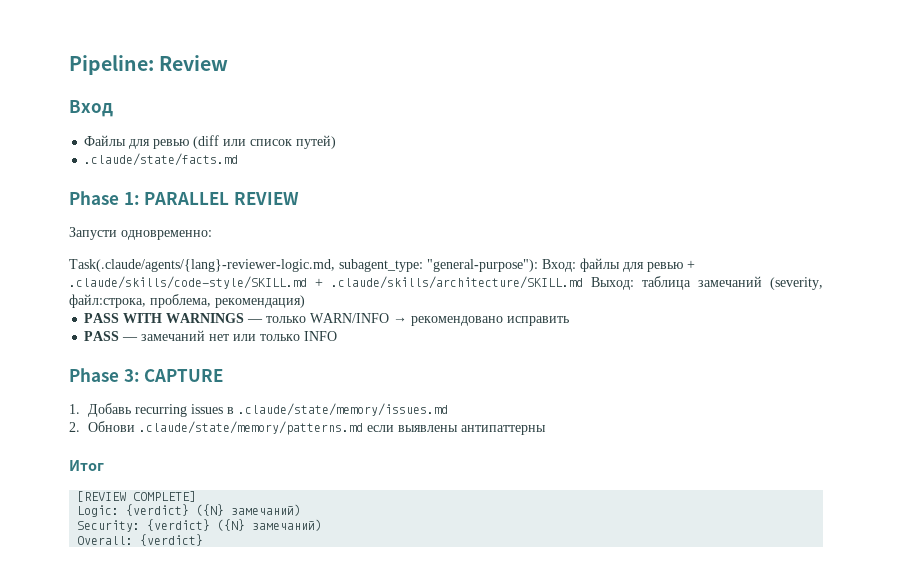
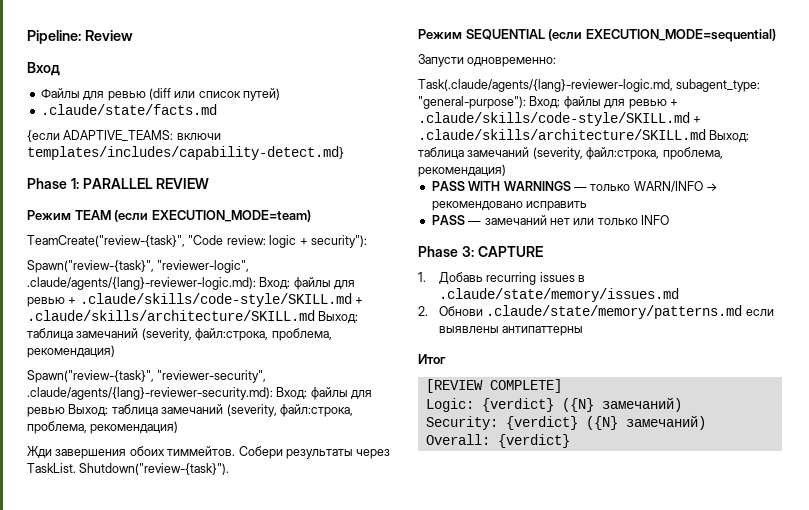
+ {если ADAPTIVE_TEAMS: включи templates/includes/capability-detect.md}
+ Режим TEAM (если EXECUTION_MODE=team)
+ TeamCreate("review-{task}", "Code review: logic + security"):
+ Spawn("review-{task}", "reviewer-logic", .claude/agents/{lang}-reviewer-logic.md): Вход: файлы для ревью + .claude/skills/code-style/SKILL.md + .claude/skills/architecture/SKILL.md Выход: таблица замечаний (severity, файл:строка, проблема, рекомендация)
+ Spawn("review-{task}", "reviewer-security", .claude/agents/{lang}-reviewer-security.md): Вход: файлы для ревью Выход: таблица замечаний (severity, файл:строка, проблема, рекомендация)
+ Жди завершения обоих тиммейтов. Собери результаты через TaskList. Shutdown("review-{task}").
+ Режим SEQUENTIAL (если EXECUTION_MODE=sequential)

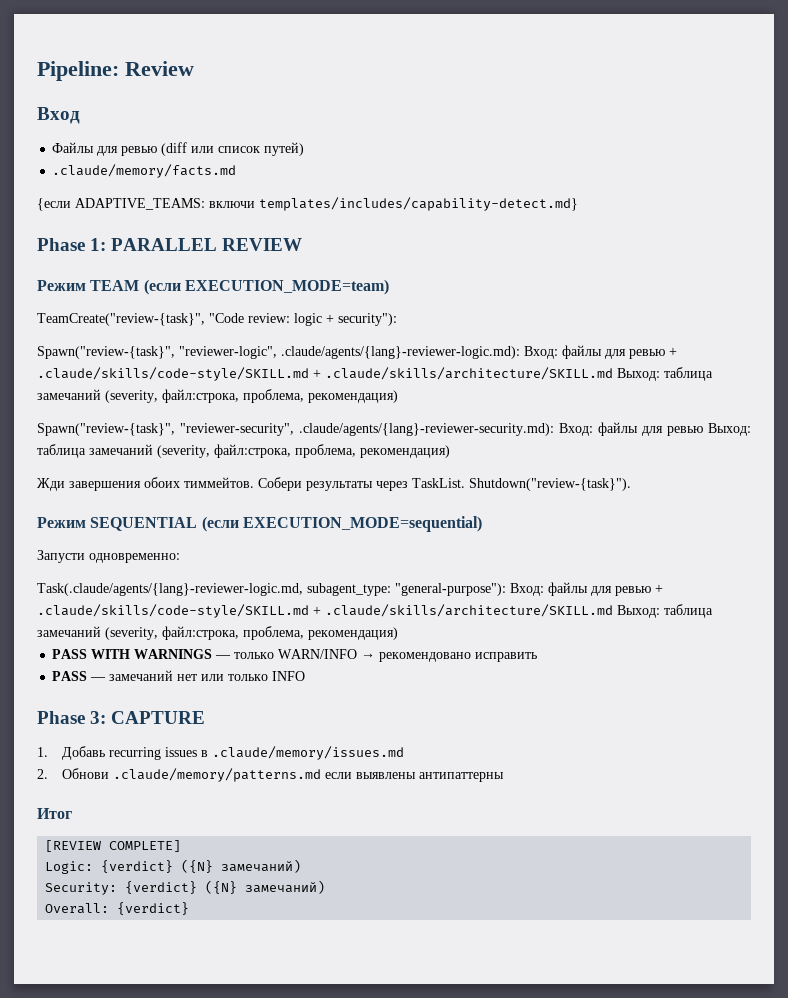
- .claude/state/facts.md
+ .claude/memory/facts.md
- 1. Добавь recurring issues в .claude/state/memory/issues.md
+ 1. Добавь recurring issues в .claude/memory/issues.md
- 2. Обнови .claude/state/memory/patterns.md если выявлены антипаттерны
+ 2. Обнови .claude/memory/patterns.md если выявлены антипаттерны

